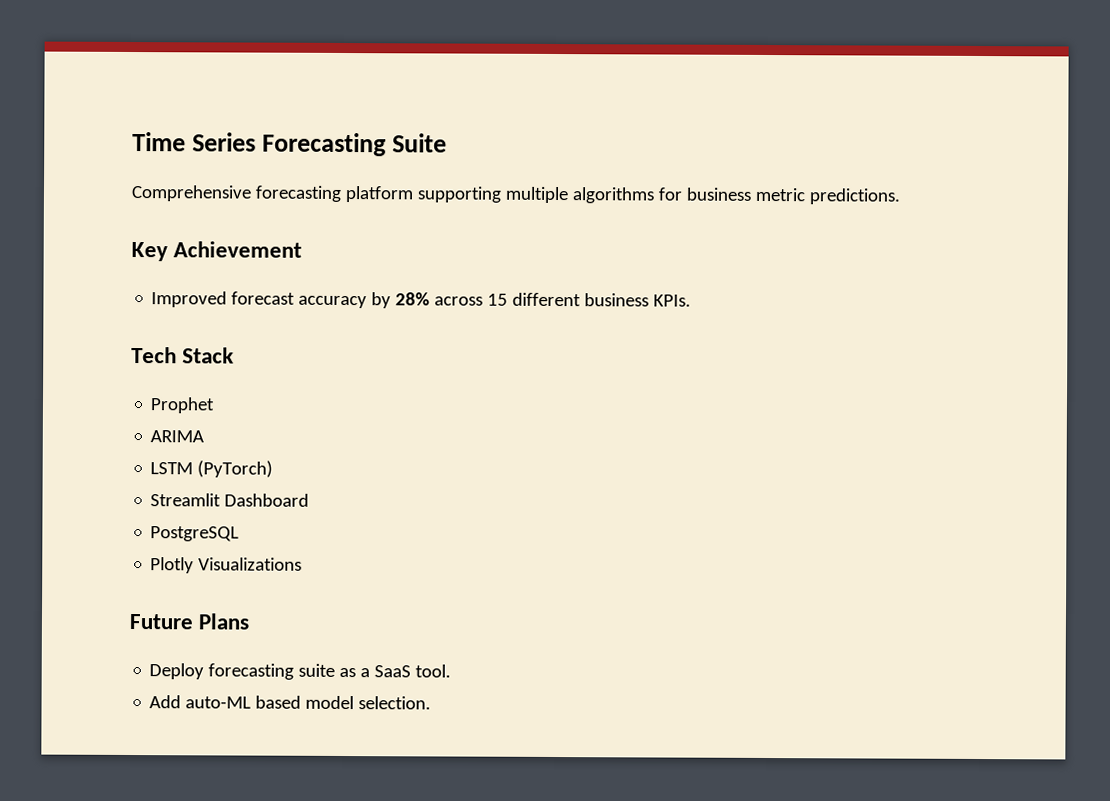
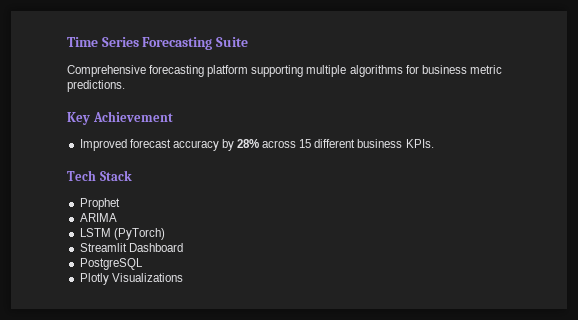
- Future Plans
- Deploy forecasting suite as a SaaS tool.
- Add auto-ML based model selection.

